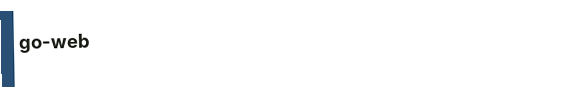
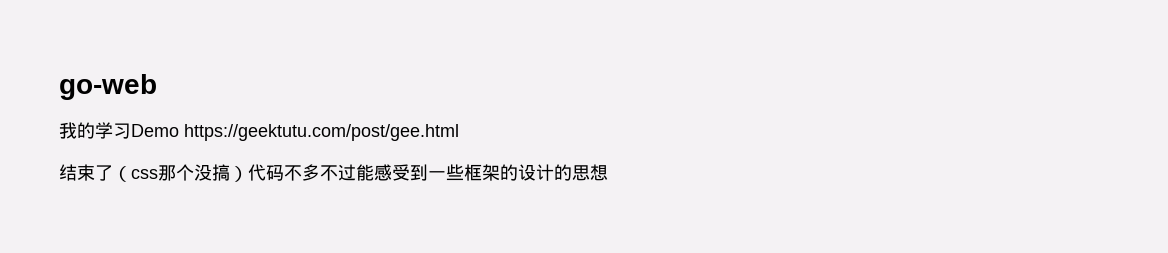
+ 我的学习Demo https://geektutu.com/post/gee.html
+ 结束了（css那个没搞）代码不多不过能感受到一些框架的设计的思想

